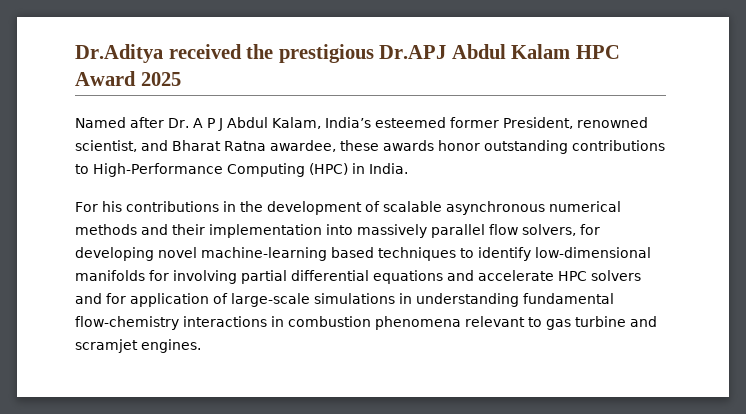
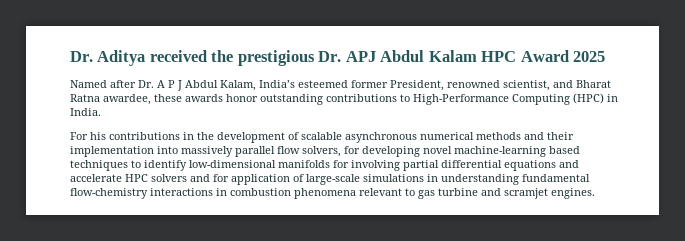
- Dr.Aditya received the prestigious Dr.APJ Abdul Kalam HPC Award 2025
+ Dr. Aditya received the prestigious Dr. APJ Abdul Kalam HPC Award 2025

